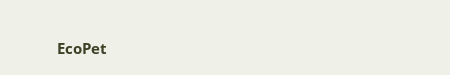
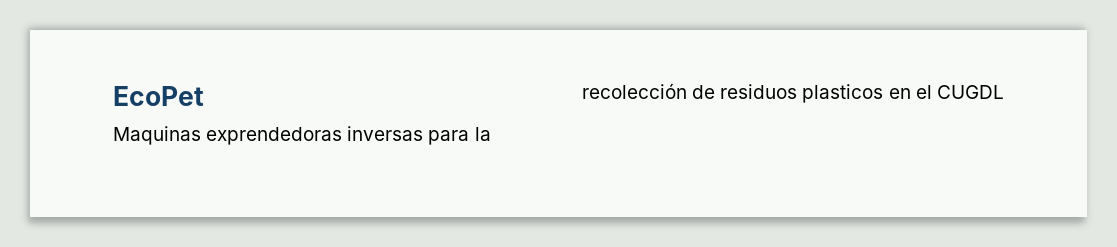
+ Maquinas exprendedoras inversas para la recolección de residuos plasticos en el CUGDL

